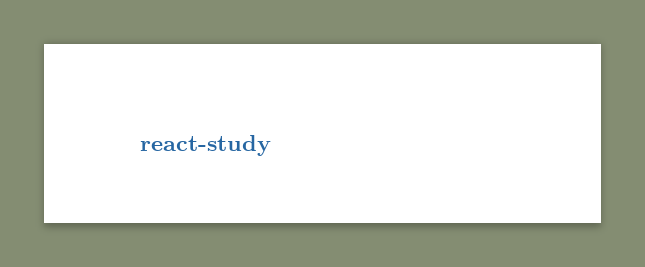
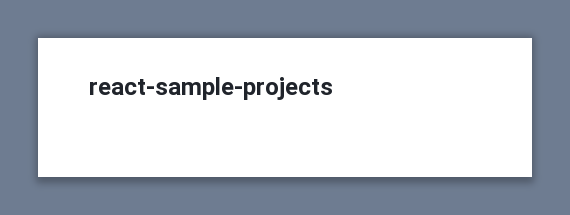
- react-study
+ react-sample-projects

